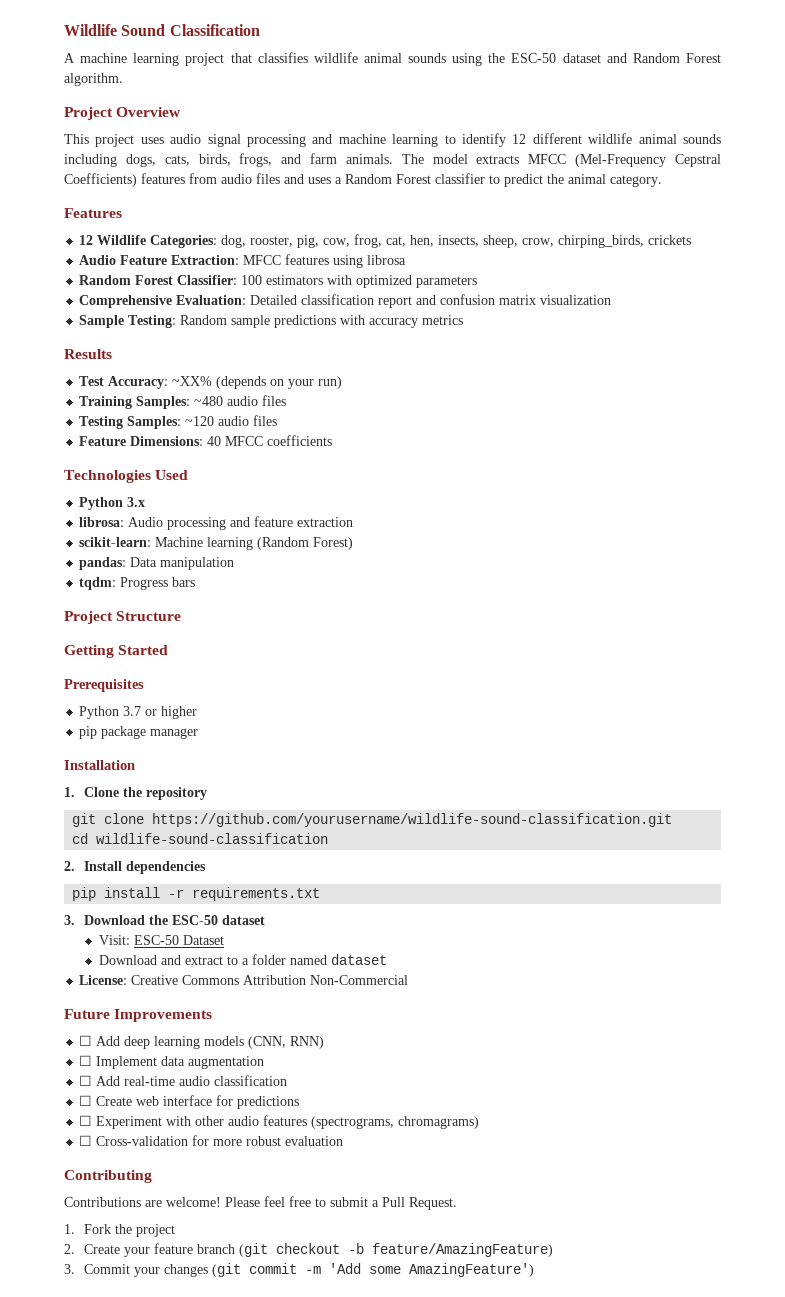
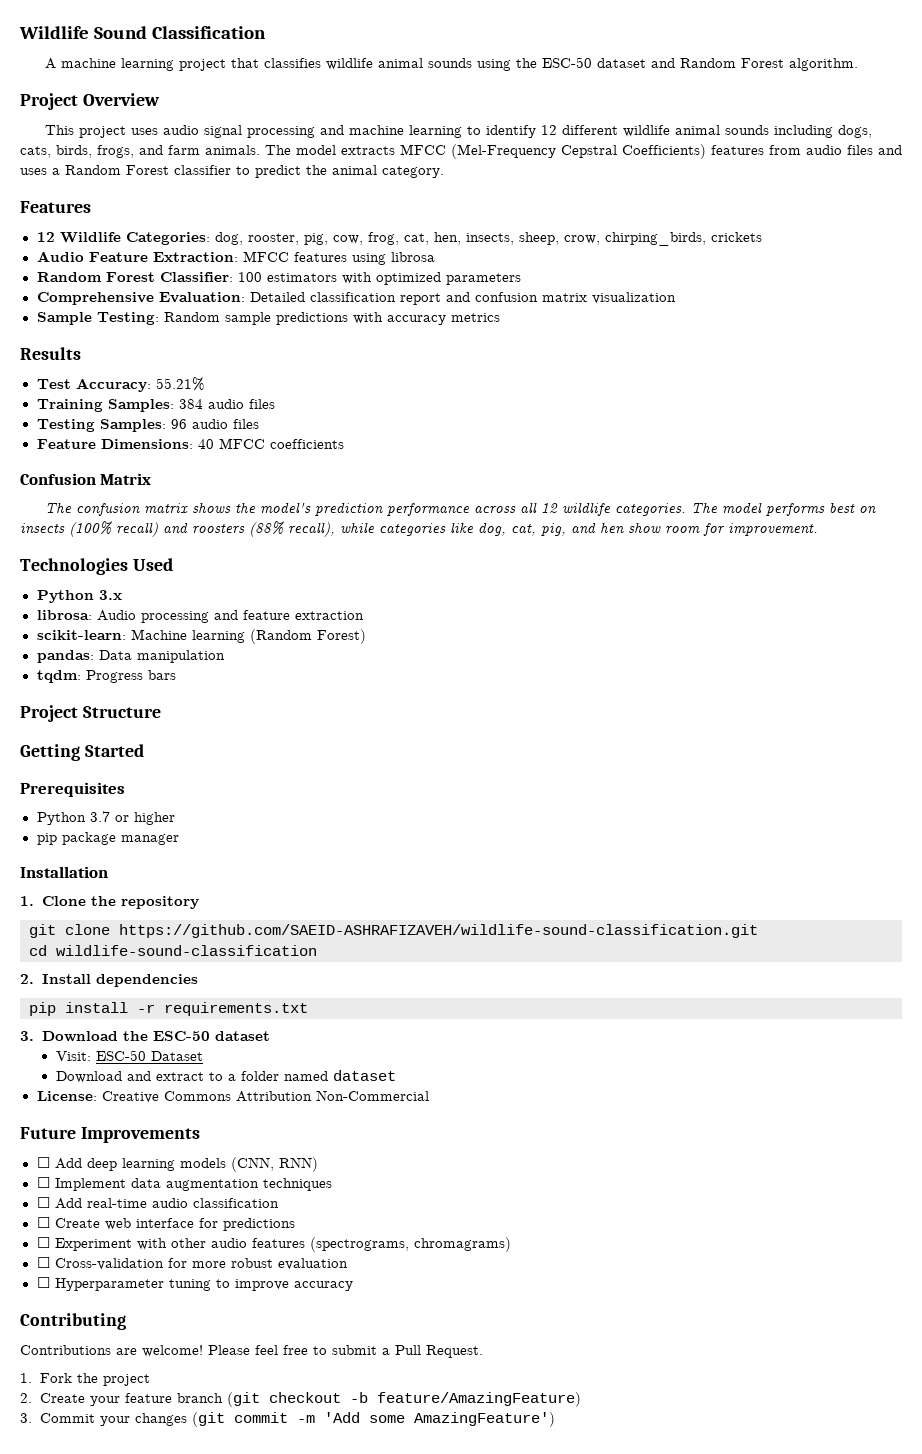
- Test Accuracy: ~XX% (depends on your run)
+ Test Accuracy: 55.21%
- Training Samples: ~480 audio files
+ Training Samples: 384 audio files
- Testing Samples: ~120 audio files
+ Testing Samples: 96 audio files
+ Confusion Matrix
+ The confusion matrix shows the model's prediction performance across all 12 wildlife categories. The model performs best on insects (100% recall) and roosters (88% recall), while categories like dog, cat, pig, and hen show room for improvement.
- git clone https://github.com/yourusername/wildlife-sound-classification.git
+ git clone https://github.com/SAEID-ASHRAFIZAVEH/wildlife-sound-classification.git
- ☐ Implement data augmentation
+ ☐ Implement data augmentation techniques
+ ☐ Hyperparameter tuning to improve accuracy

